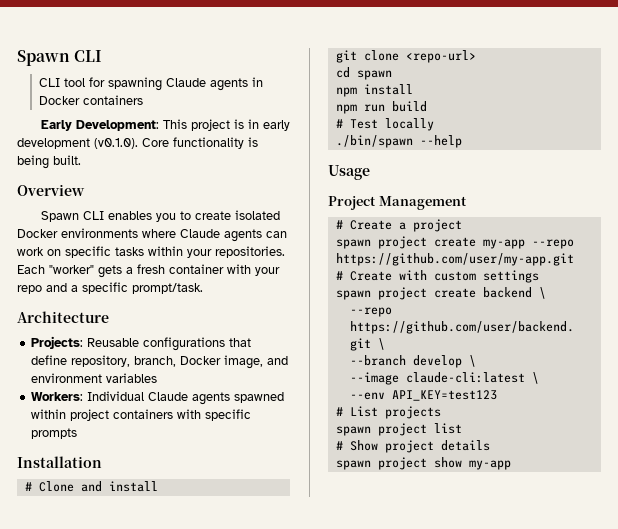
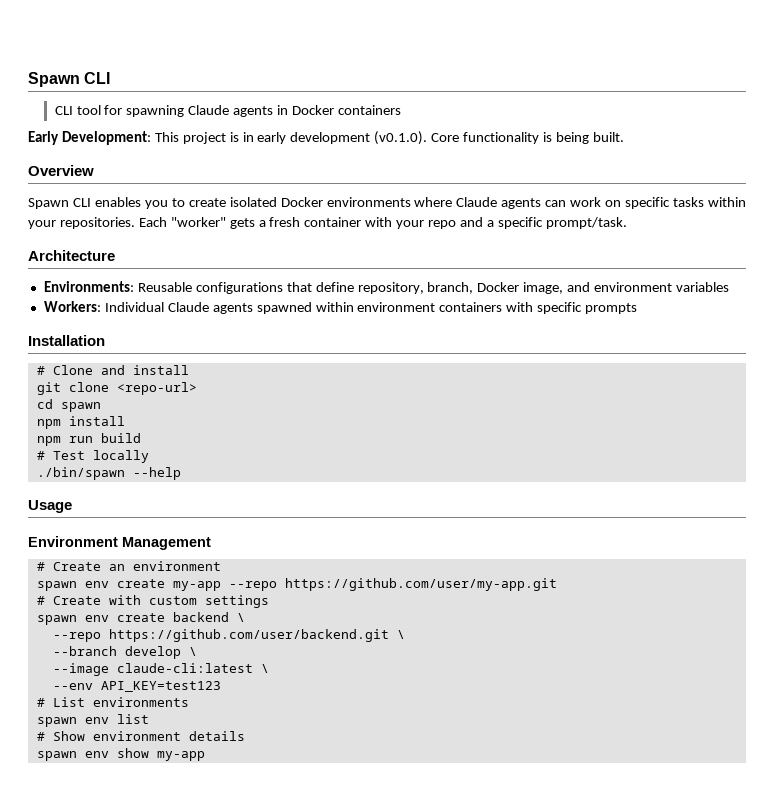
- Projects: Reusable configurations that define repository, branch, Docker image, and environment variables
+ Environments: Reusable configurations that define repository, branch, Docker image, and environment variables
- Workers: Individual Claude agents spawned within project containers with specific prompts
+ Workers: Individual Claude agents spawned within environment containers with specific prompts
- Project Management
+ Environment Management
- # Create a project
- spawn project create my-app --repo https://github.com/user/my-app.git
+ # Create an environment
+ spawn env create my-app --repo https://github.com/user/my-app.git
- spawn project create backend \
+ spawn env create backend \
- # List projects
- spawn project list
+ # List environments
+ spawn env list
- # Show project details
+ # Show environment details
- spawn project show my-app
+ spawn env show my-app

